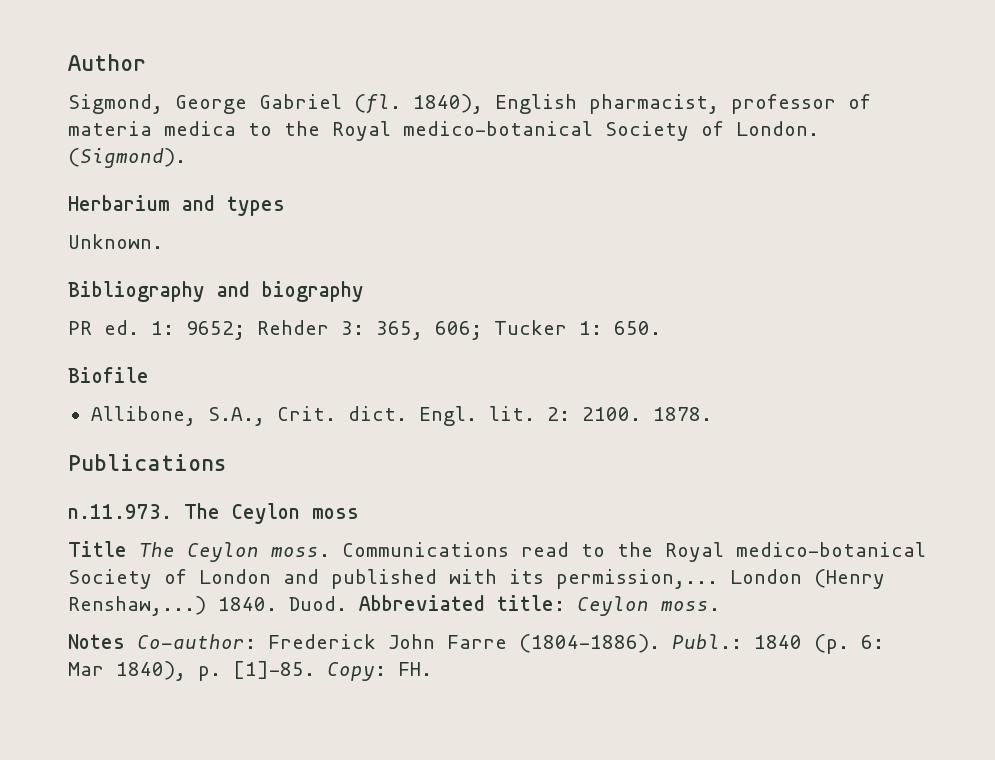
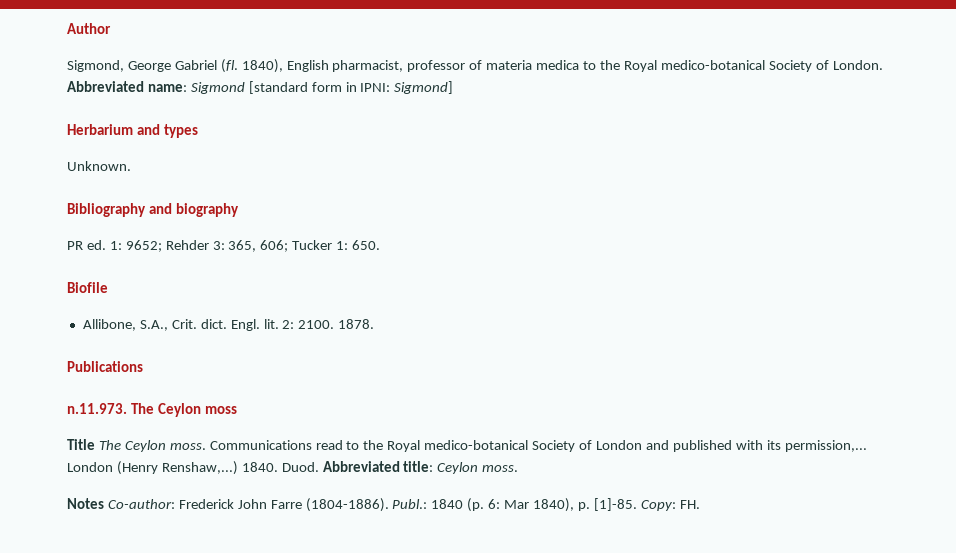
- (Sigmond).
+ Abbreviated name: Sigmond [standard form in IPNI: Sigmond]

